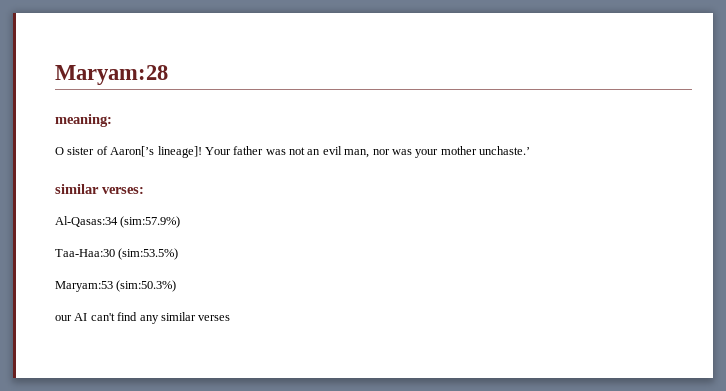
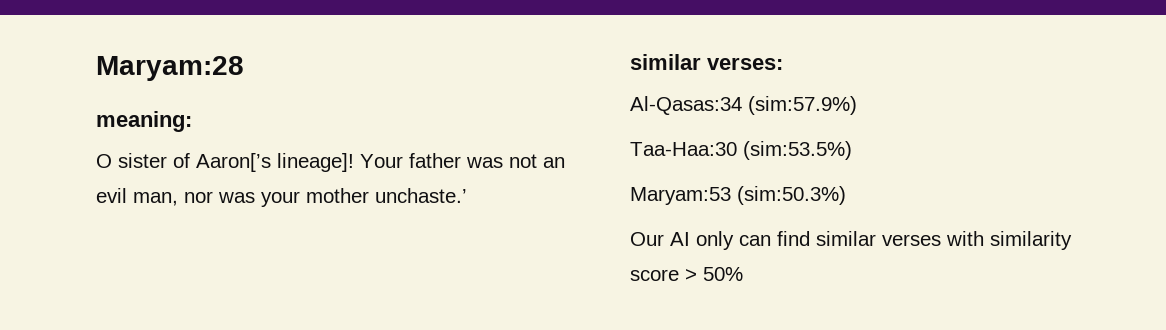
- our AI can't find any similar verses
+ Our AI only can find similar verses with similarity score > 50%

